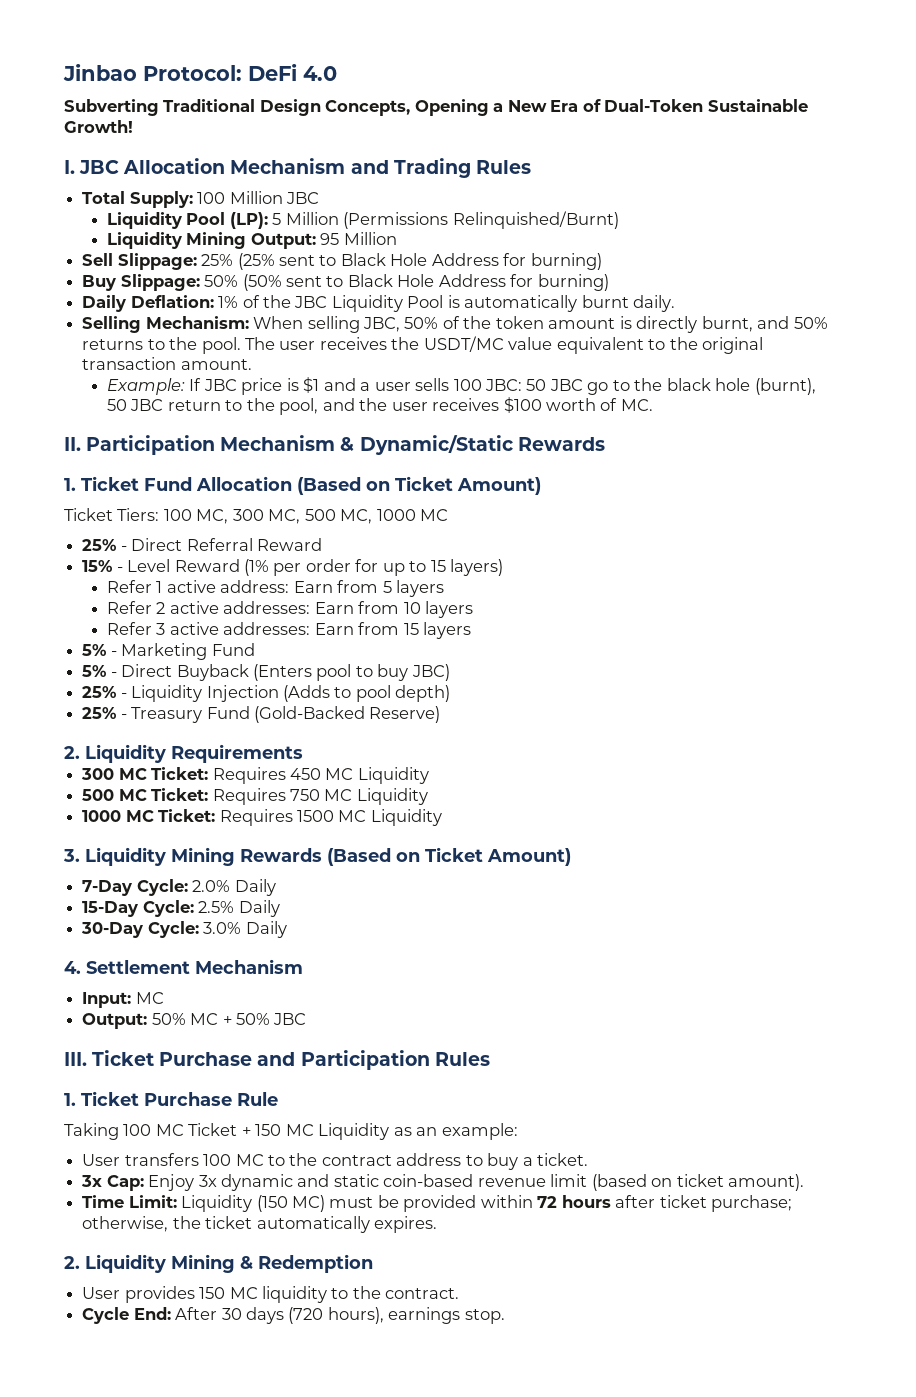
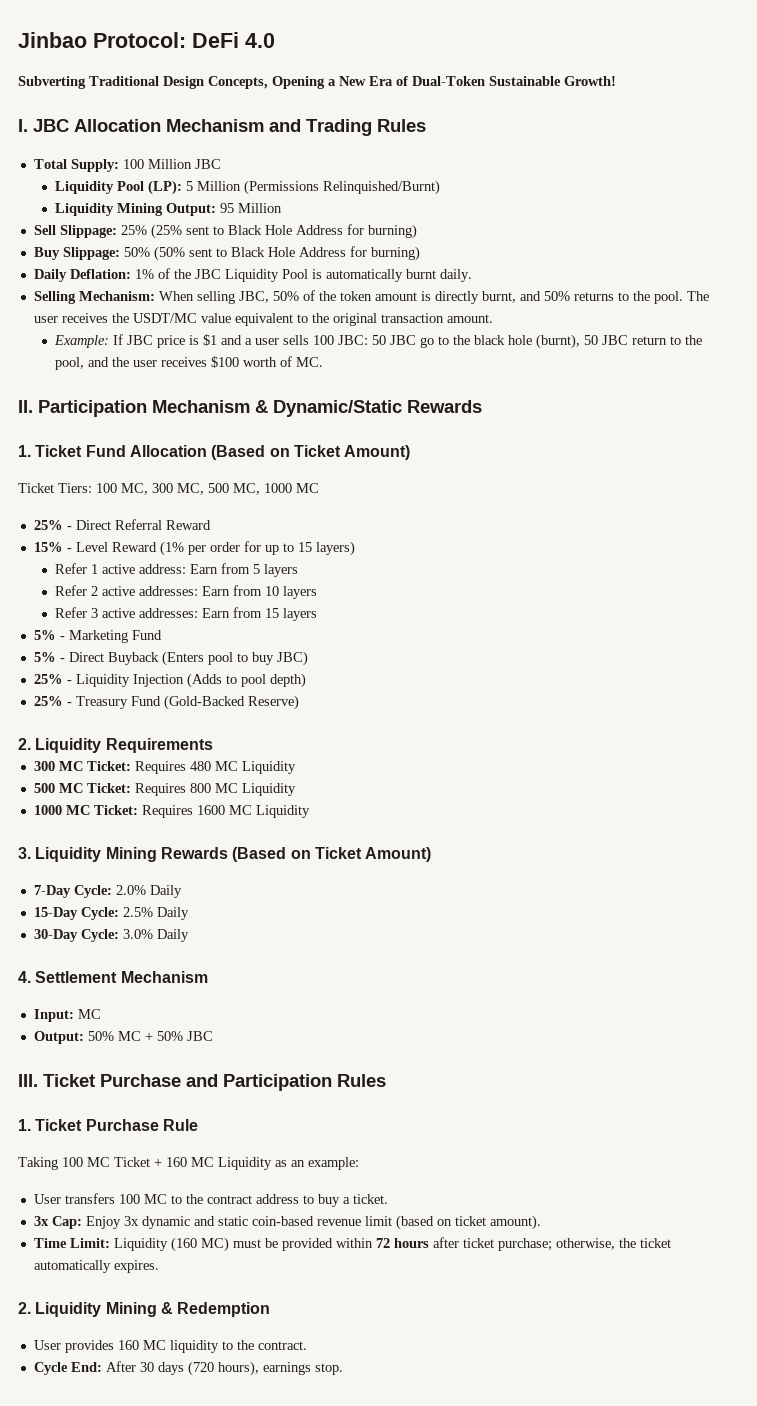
- 300 MC Ticket: Requires 450 MC Liquidity
+ 300 MC Ticket: Requires 480 MC Liquidity
- 500 MC Ticket: Requires 750 MC Liquidity
+ 500 MC Ticket: Requires 800 MC Liquidity
- 1000 MC Ticket: Requires 1500 MC Liquidity
+ 1000 MC Ticket: Requires 1600 MC Liquidity
- Taking 100 MC Ticket + 150 MC Liquidity as an example:
+ Taking 100 MC Ticket + 160 MC Liquidity as an example:
- Time Limit: Liquidity (150 MC) must be provided within 72 hours after ticket purchase; otherwise, the ticket automatically expires.
+ Time Limit: Liquidity (160 MC) must be provided within 72 hours after ticket purchase; otherwise, the ticket automatically expires.
- User provides 150 MC liquidity to the contract.
+ User provides 160 MC liquidity to the contract.

